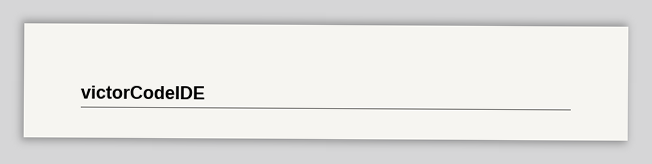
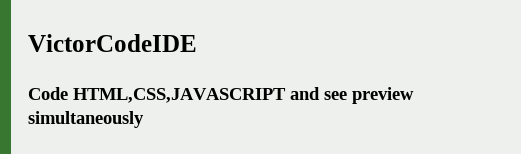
- victorCodeIDE
+ VictorCodeIDE
+ Code HTML,CSS,JAVASCRIPT and see preview simultaneously

